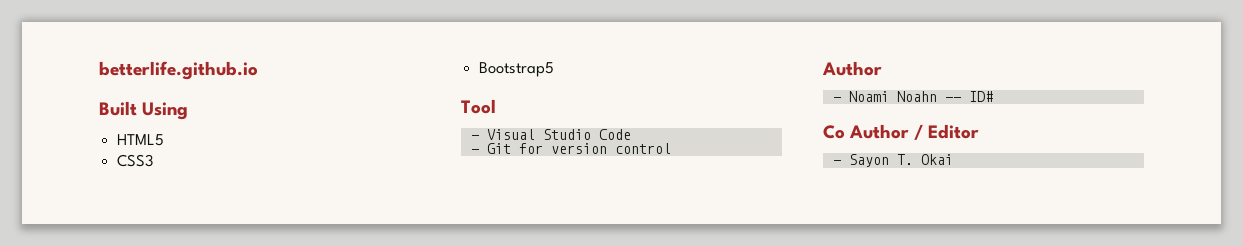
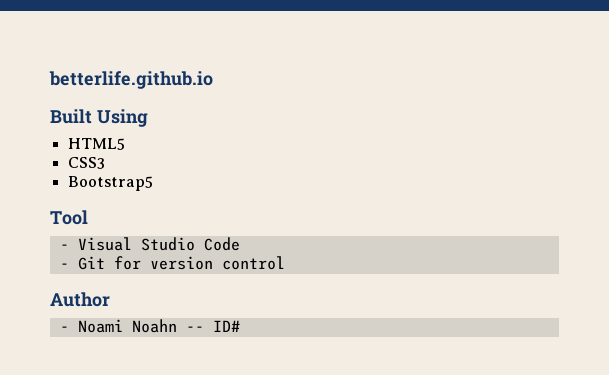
- Co Author / Editor
- - Sayon T. Okai

